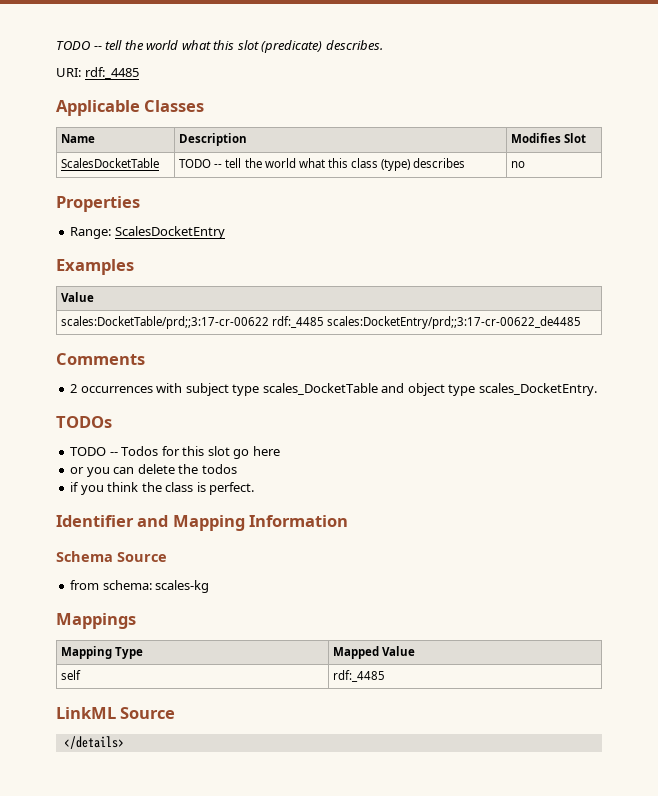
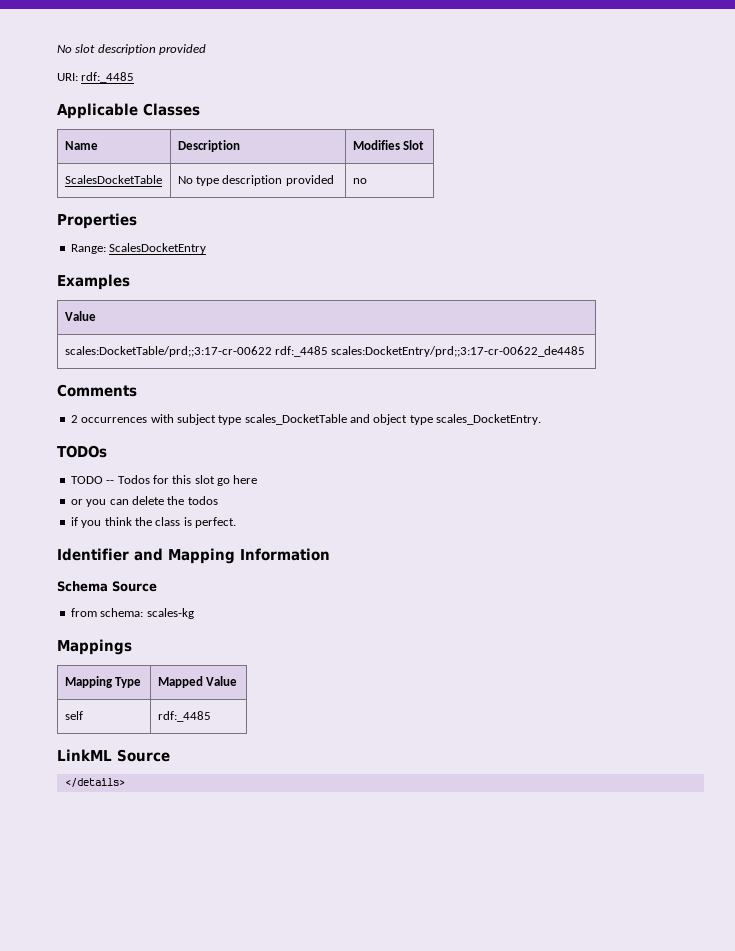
- TODO -- tell the world what this slot (predicate) describes.
+ No slot description provided
- ScalesDocketTable | TODO -- tell the world what this class (type) describes | no
+ ScalesDocketTable | No type description provided | no

